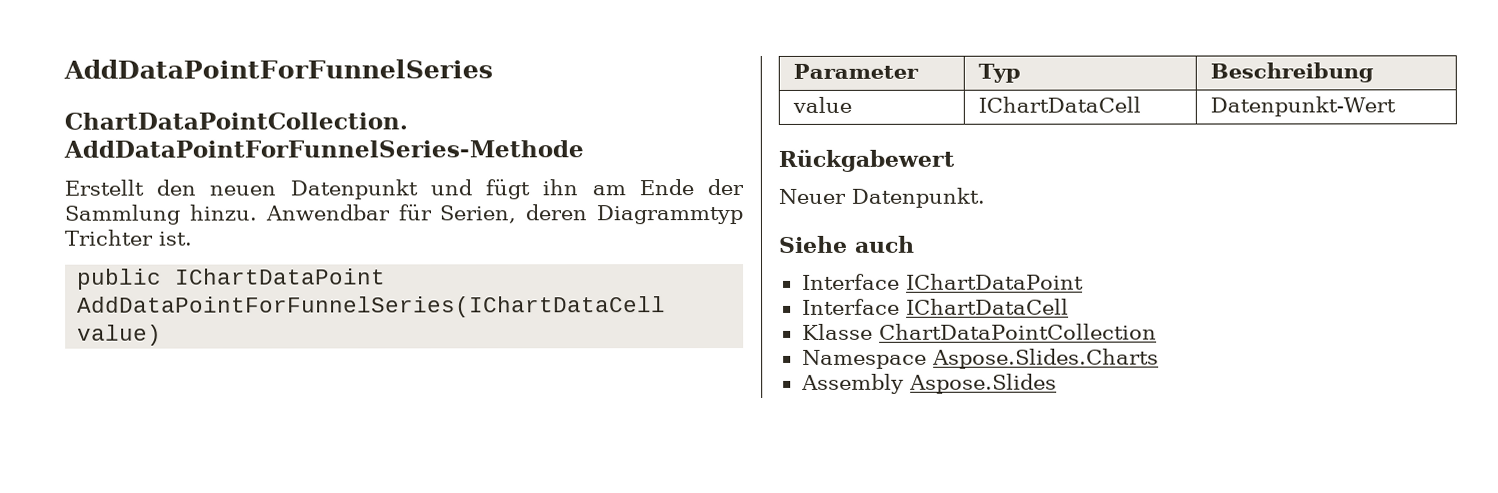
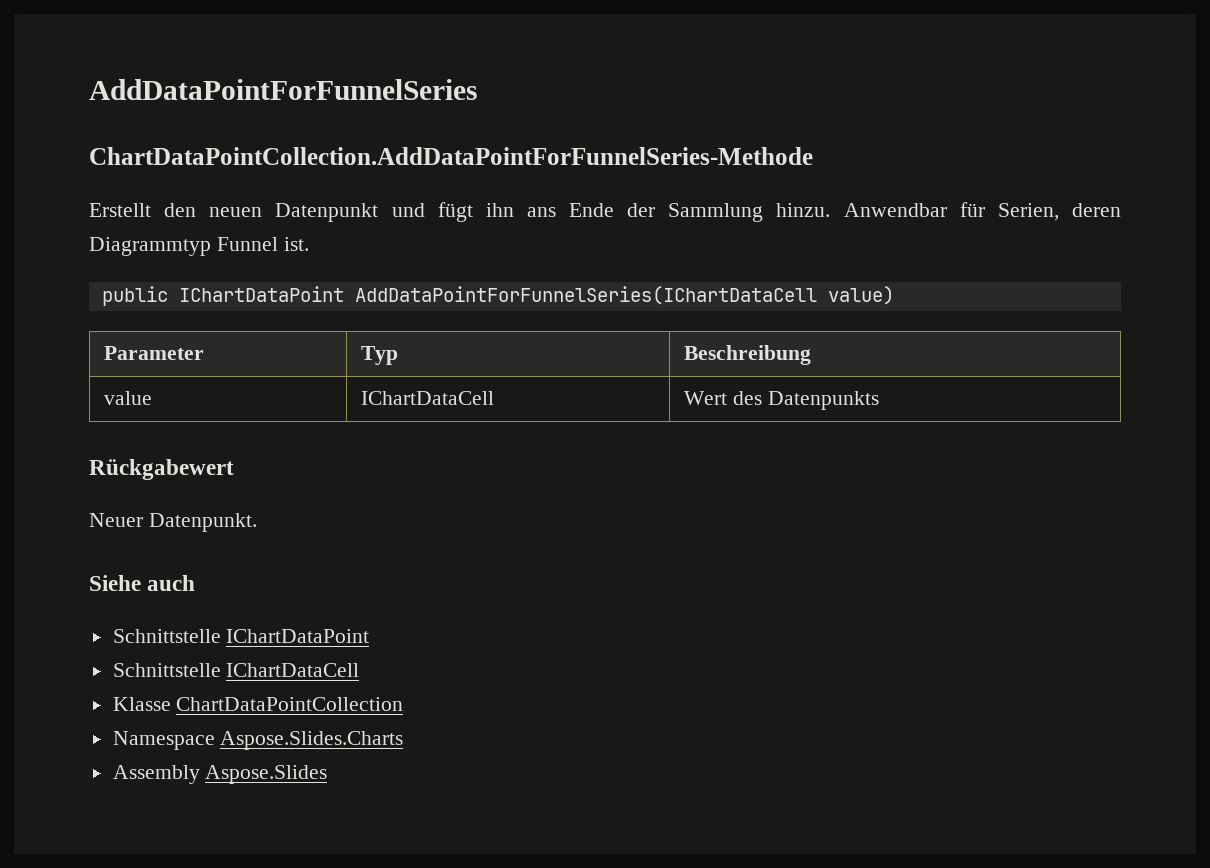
- Erstellt den neuen Datenpunkt und fügt ihn am Ende der Sammlung hinzu.
+ Erstellt den neuen Datenpunkt und fügt ihn ans Ende der Sammlung hinzu.
- Anwendbar für Serien, deren Diagrammtyp Trichter ist.
+ Anwendbar für Serien, deren Diagrammtyp Funnel ist.
- value | IChartDataCell | Datenpunkt-Wert
+ value | IChartDataCell | Wert des Datenpunkts
- Interface IChartDataPoint
+ Schnittstelle IChartDataPoint
- Interface IChartDataCell
+ Schnittstelle IChartDataCell

